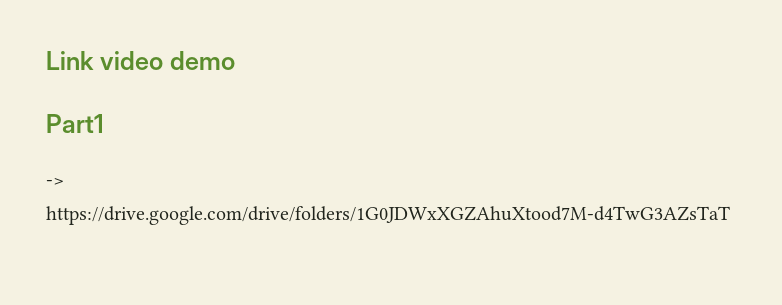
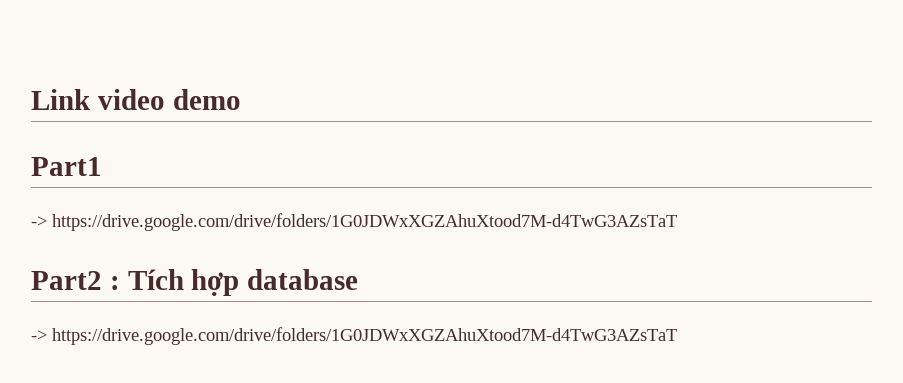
+ Part2 : Tích hợp database
+ -> https://drive.google.com/drive/folders/1G0JDWxXGZAhuXtood7M-d4TwG3AZsTaT

